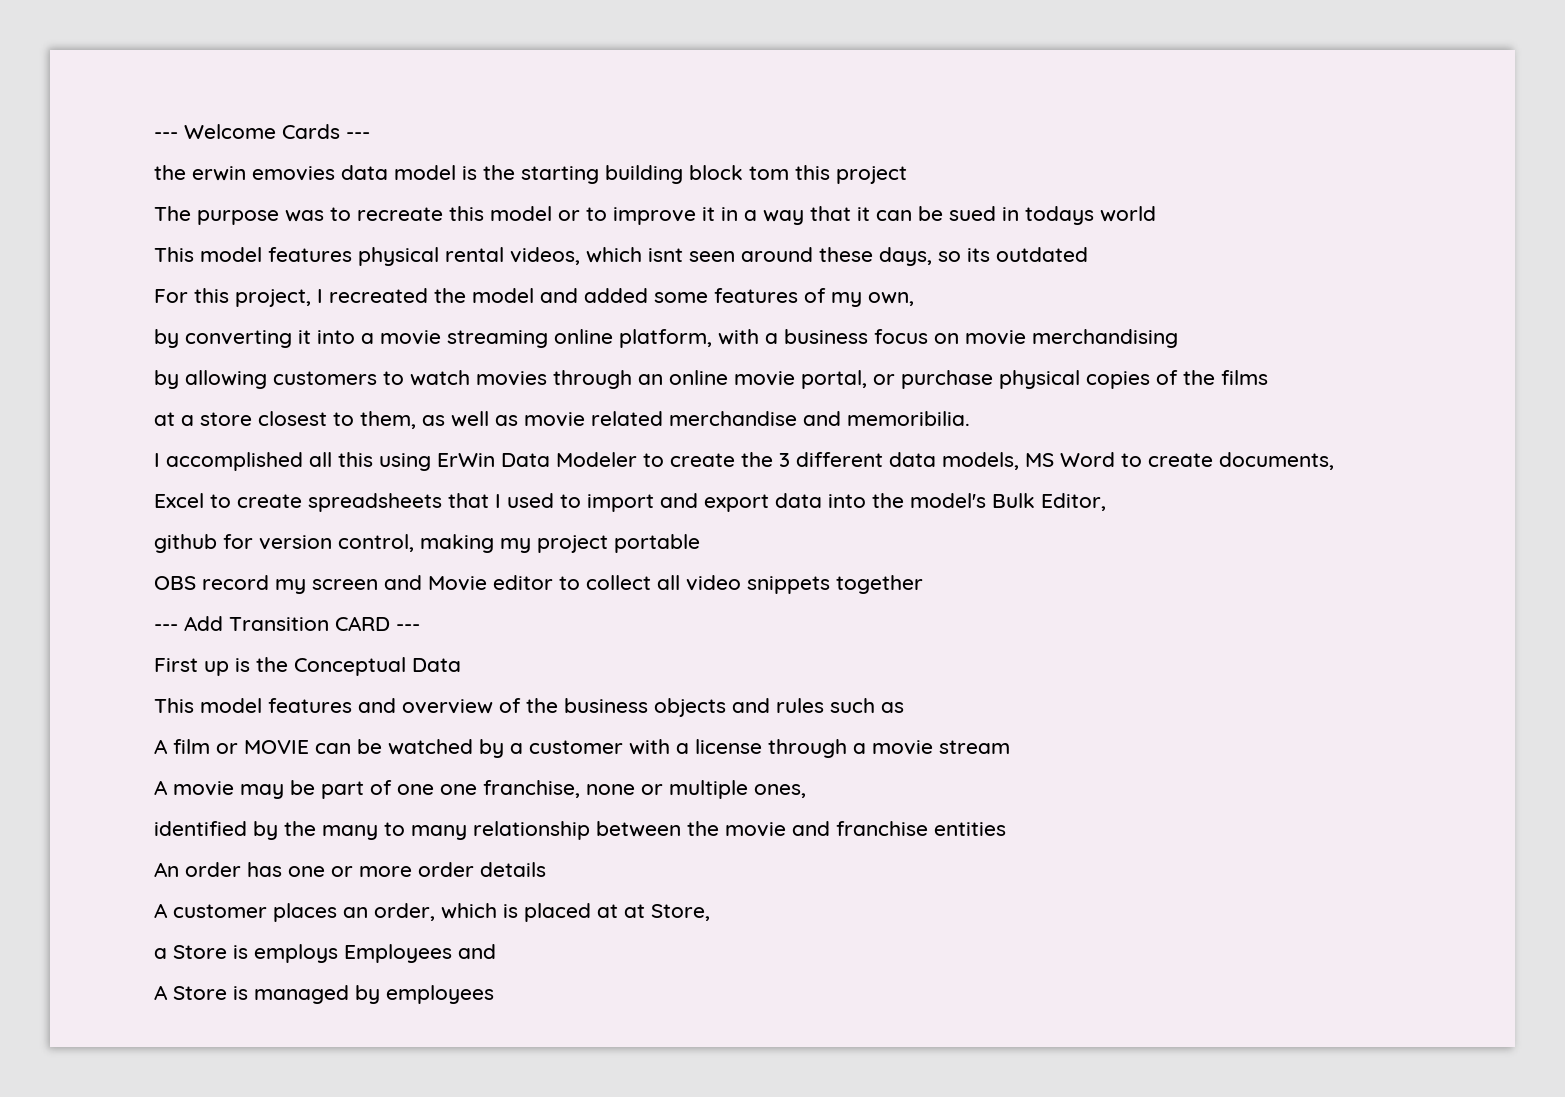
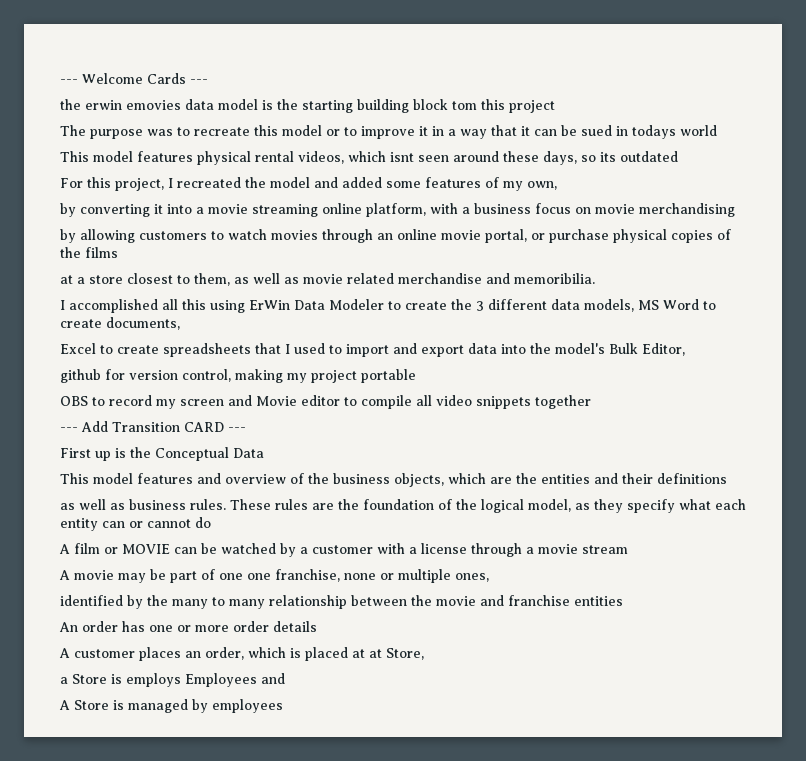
- OBS record my screen and Movie editor to collect all video snippets together
+ OBS to record my screen and Movie editor to compile all video snippets together
- This model features and overview of the business objects and rules such as
+ This model features and overview of the business objects, which are the entities and their definitions
+ as well as business rules. These rules are the foundation of the logical model, as they specify what each entity can or cannot do

